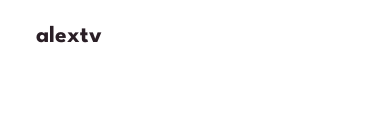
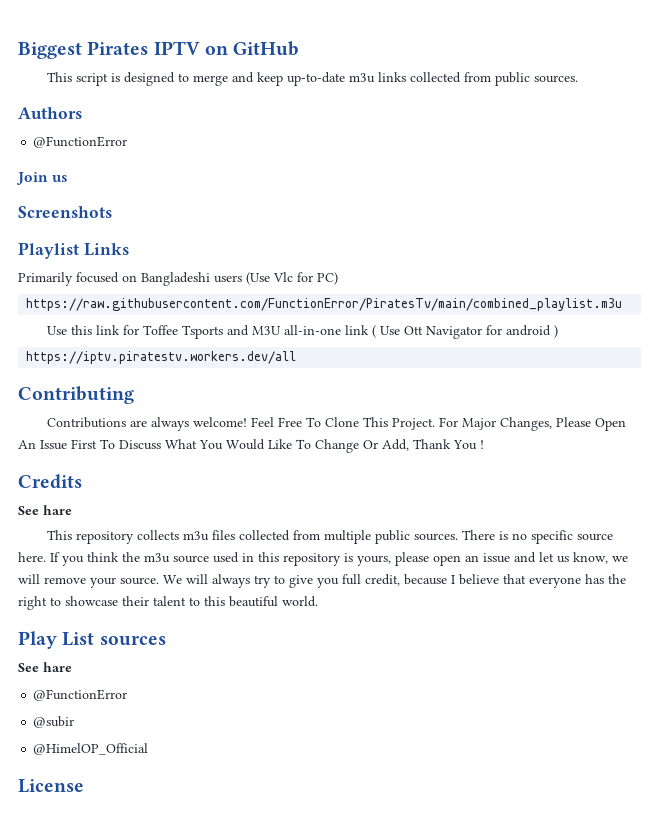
- alextv
+ Biggest Pirates IPTV on GitHub
+ This script is designed to merge and keep up-to-date m3u links collected from public sources.
+ Authors
+ @FunctionError
+ Join us
+ Screenshots
+ Playlist Links
+ Primarily focused on Bangladeshi users (Use Vlc for PC)
+ https://raw.githubusercontent.com/FunctionError/PiratesTv/main/combined_playlist.m3u
+ Use this link for Toffee Tsports and M3U all-in-one link ( Use Ott Navigator for android )
+ https://iptv.piratestv.workers.dev/all
+ Contributing
+ Contributions are always welcome! Feel Free To Clone This Project. For Major Changes, Please Open An Issue First To Discuss What You Would Like To Change Or Add, Thank You !
+ Credits
+ See hare
+ This repository collects m3u files collected from multiple public sources. There is no specific source here. If you think the m3u source used in this repository is yours, please open an issue and let us know, we will remove your source. We will always try to give you full credit, because I believe that everyone has the right to showcase their talent to this beautiful world.
+ Play List sources
+ See hare
+ @FunctionError
+ @subir
+ @HimelOP_Official
+ License

